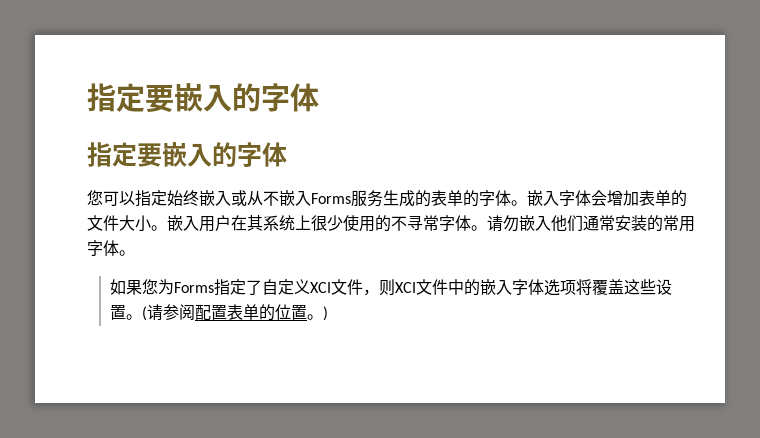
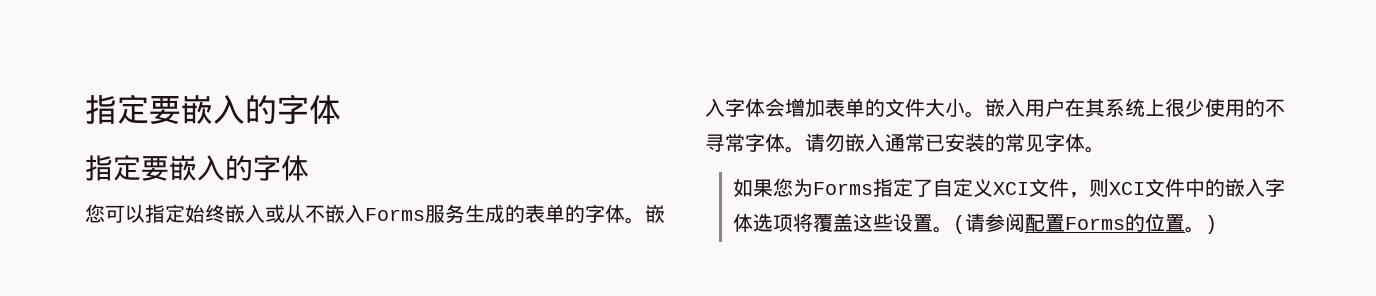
- 请勿嵌入他们通常安装的常用字体。
+ 请勿嵌入通常已安装的常见字体。
- (请参阅配置表单的位置。)
+ (请参阅配置Forms的位置。)

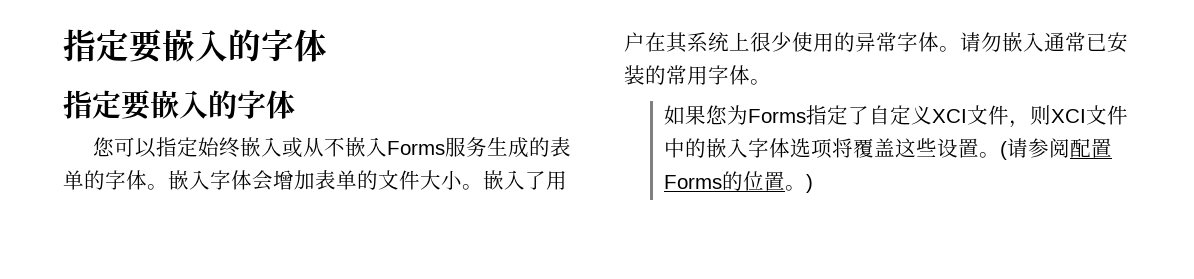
- 嵌入用户在其系统上很少使用的不寻常字体。
+ 嵌入了用户在其系统上很少使用的异常字体。
- 请勿嵌入通常已安装的常见字体。
+ 请勿嵌入通常已安装的常用字体。

